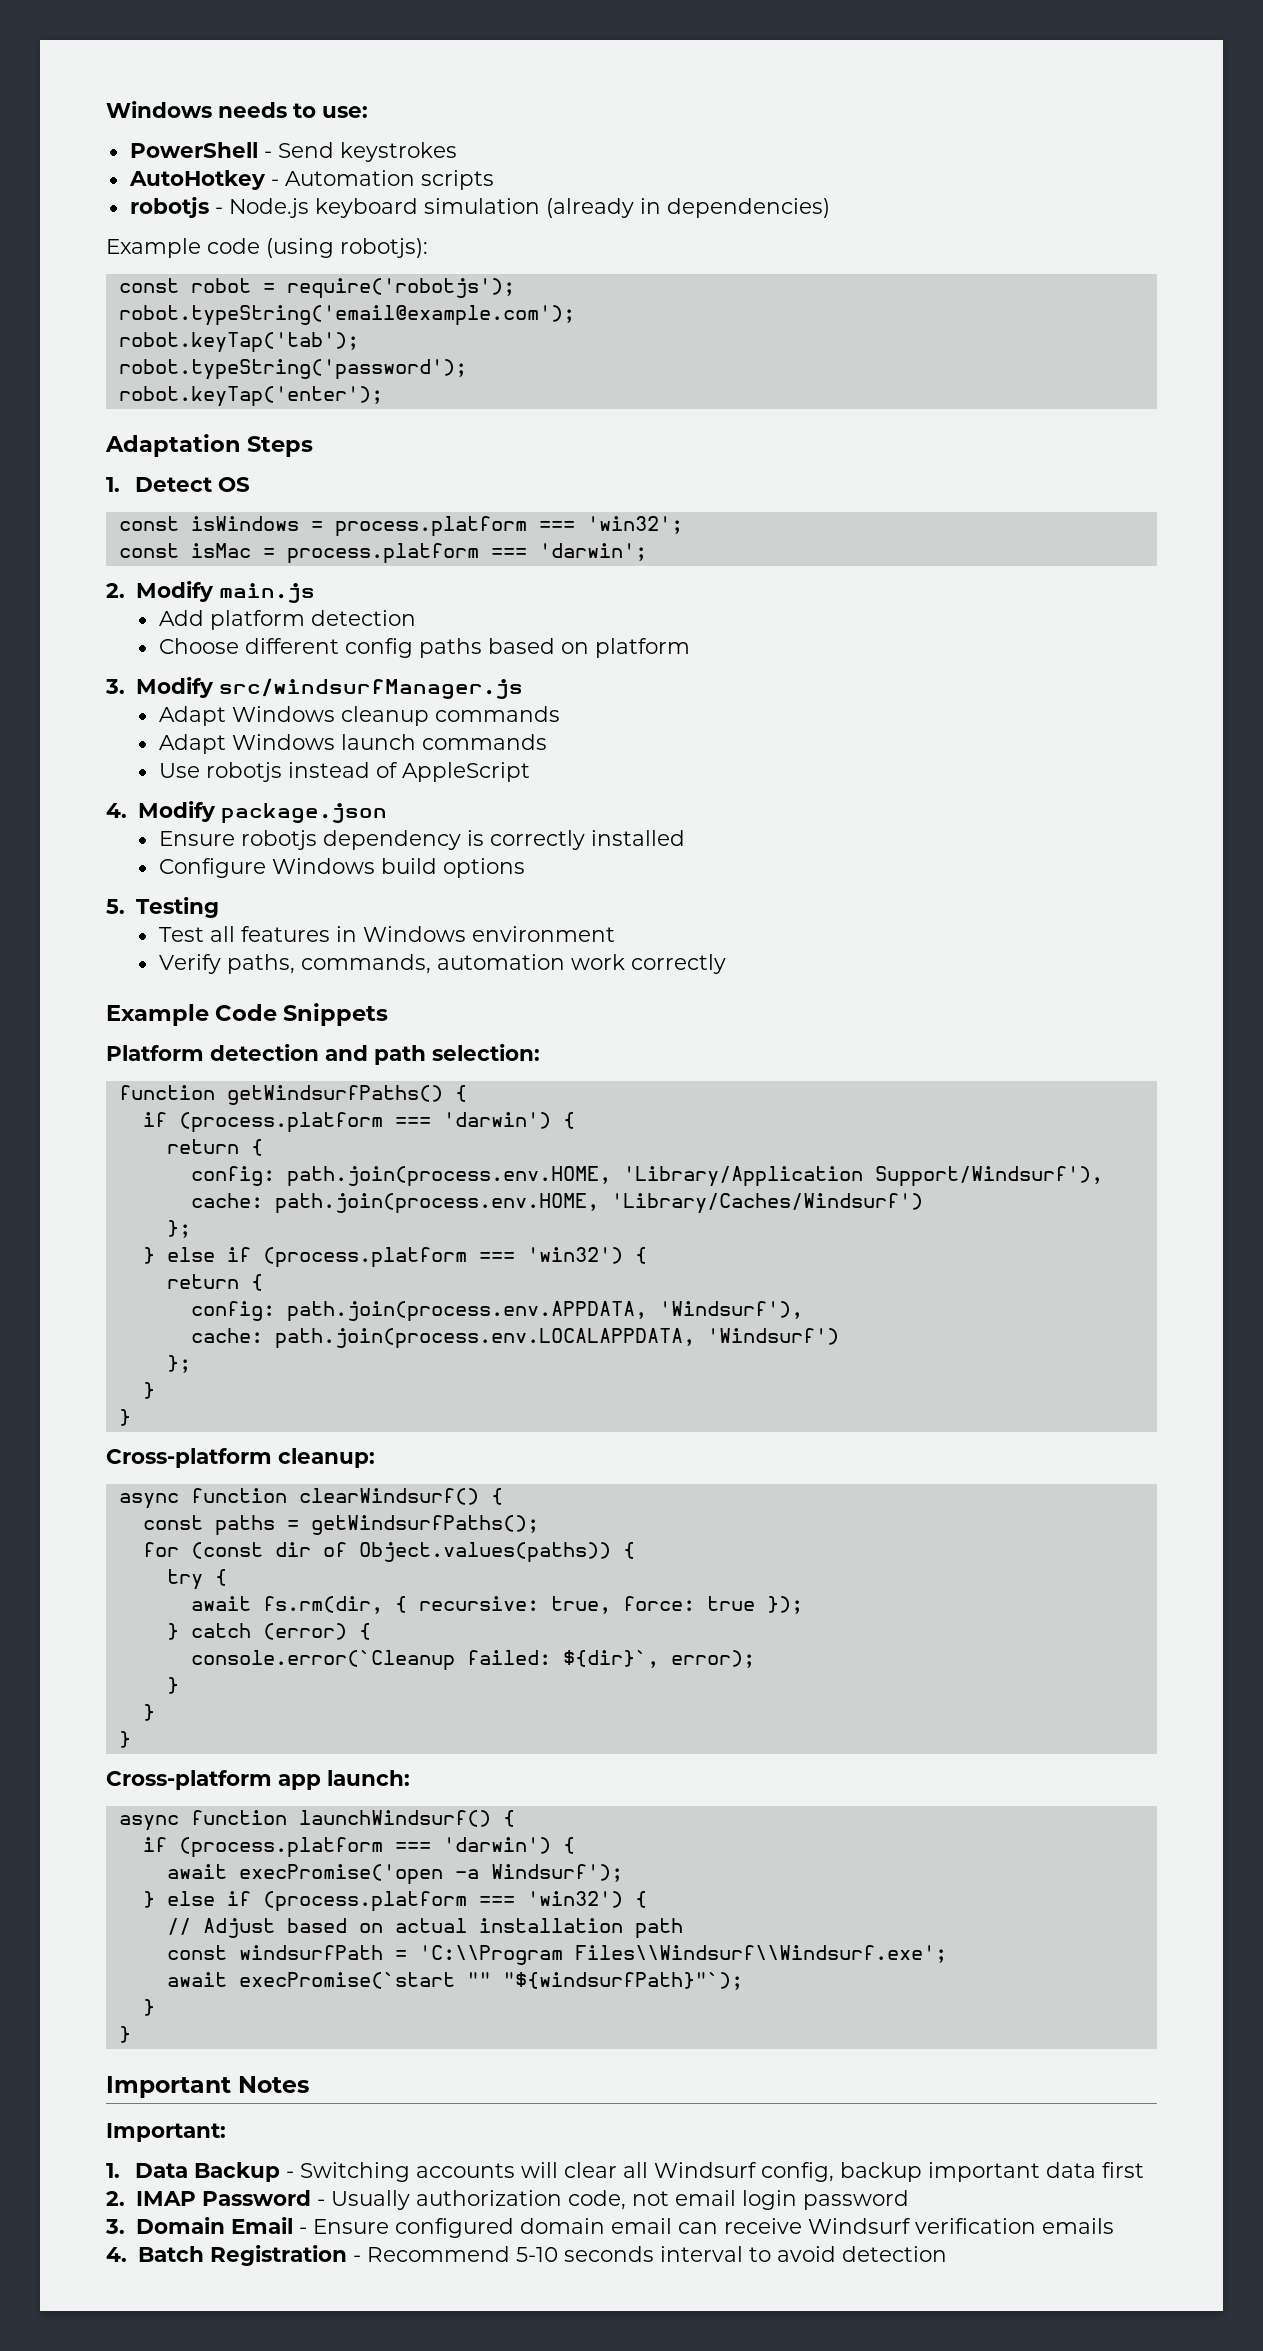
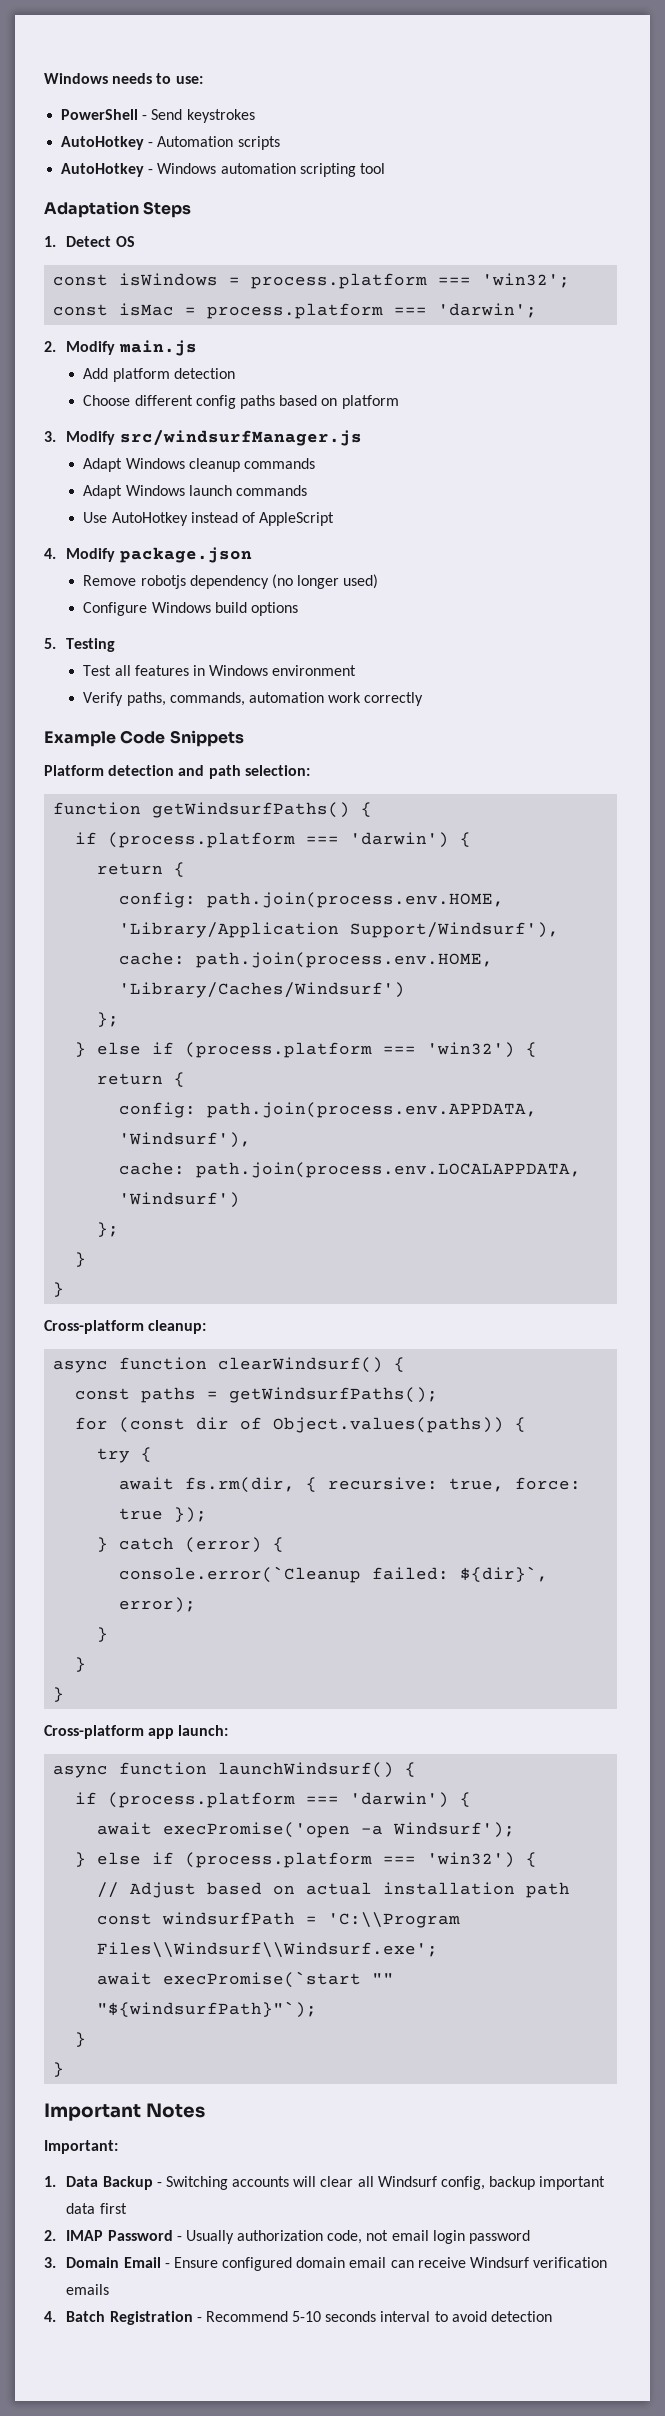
- robotjs - Node.js keyboard simulation (already in dependencies)
- Example code (using robotjs):
- const robot = require('robotjs');
- robot.typeString('email@example.com');
- robot.keyTap('tab');
- robot.typeString('password');
- robot.keyTap('enter');
+ AutoHotkey - Windows automation scripting tool
- Use robotjs instead of AppleScript
+ Use AutoHotkey instead of AppleScript
- Ensure robotjs dependency is correctly installed
+ Remove robotjs dependency (no longer used)

